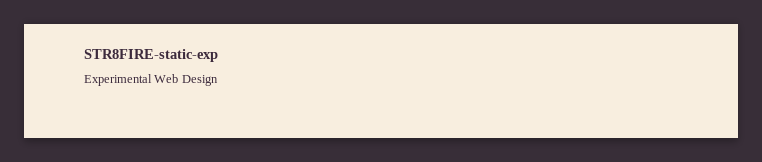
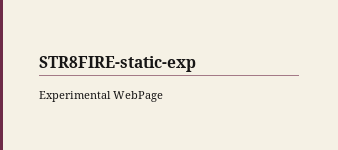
- Experimental Web Design
+ Experimental WebPage

